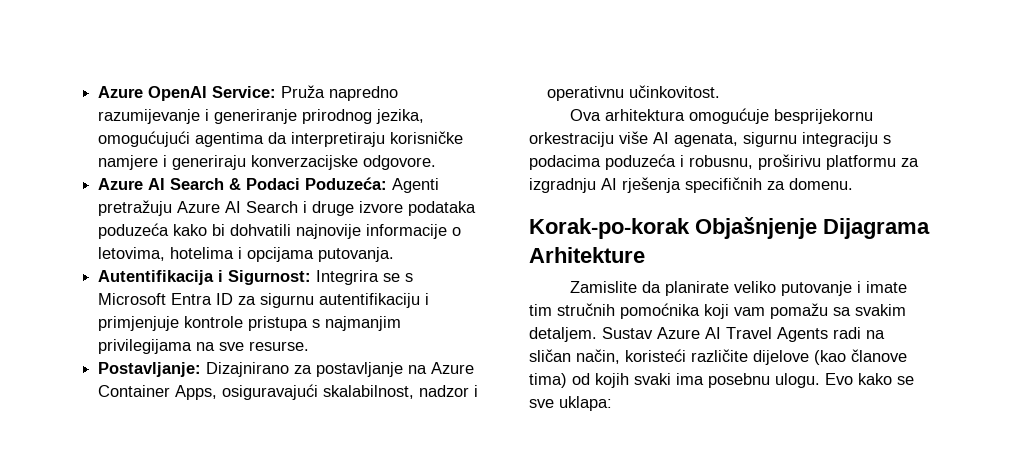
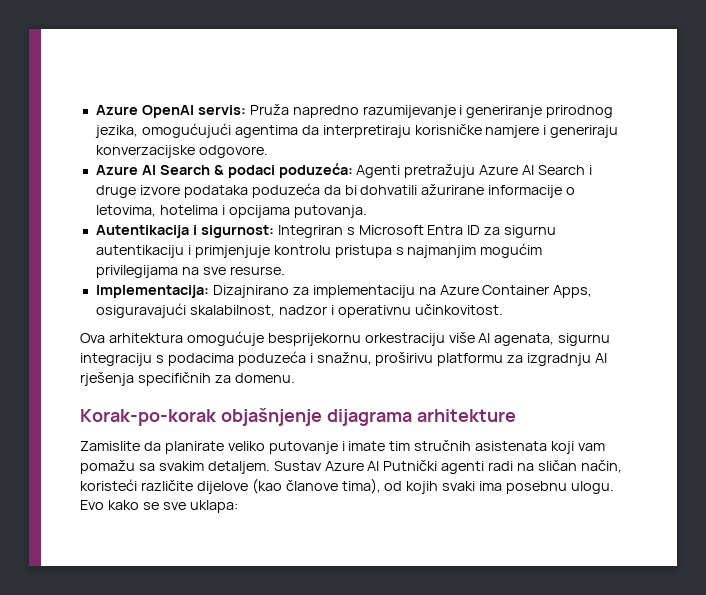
- Azure OpenAI Service: Pruža napredno razumijevanje i generiranje prirodnog jezika, omogućujući agentima da interpretiraju korisničke namjere i generiraju konverzacijske odgovore.
+ Azure OpenAI servis: Pruža napredno razumijevanje i generiranje prirodnog jezika, omogućujući agentima da interpretiraju korisničke namjere i generiraju konverzacijske odgovore.
- Azure AI Search & Podaci Poduzeća: Agenti pretražuju Azure AI Search i druge izvore podataka poduzeća kako bi dohvatili najnovije informacije o letovima, hotelima i opcijama putovanja.
+ Azure AI Search & podaci poduzeća: Agenti pretražuju Azure AI Search i druge izvore podataka poduzeća da bi dohvatili ažurirane informacije o letovima, hotelima i opcijama putovanja.
- Autentifikacija i Sigurnost: Integrira se s Microsoft Entra ID za sigurnu autentifikaciju i primjenjuje kontrole pristupa s najmanjim privilegijama na sve resurse.
+ Autentikacija i sigurnost: Integriran s Microsoft Entra ID za sigurnu autentikaciju i primjenjuje kontrolu pristupa s najmanjim mogućim privilegijama na sve resurse.
- Postavljanje: Dizajnirano za postavljanje na Azure Container Apps, osiguravajući skalabilnost, nadzor i operativnu učinkovitost.
+ Implementacija: Dizajnirano za implementaciju na Azure Container Apps, osiguravajući skalabilnost, nadzor i operativnu učinkovitost.
- Ova arhitektura omogućuje besprijekornu orkestraciju više AI agenata, sigurnu integraciju s podacima poduzeća i robusnu, proširivu platformu za izgradnju AI rješenja specifičnih za domenu.
+ Ova arhitektura omogućuje besprijekornu orkestraciju više AI agenata, sigurnu integraciju s podacima poduzeća i snažnu, proširivu platformu za izgradnju AI rješenja specifičnih za domenu.
- Korak-po-korak Objašnjenje Dijagrama Arhitekture
+ Korak-po-korak objašnjenje dijagrama arhitekture
- Zamislite da planirate veliko putovanje i imate tim stručnih pomoćnika koji vam pomažu sa svakim detaljem.
+ Zamislite da planirate veliko putovanje i imate tim stručnih asistenata koji vam pomažu sa svakim detaljem.
- Sustav Azure AI Travel Agents radi na sličan način, koristeći različite dijelove (kao članove tima) od kojih svaki ima posebnu ulogu.
+ Sustav Azure AI Putnički agenti radi na sličan način, koristeći različite dijelove (kao članove tima), od kojih svaki ima posebnu ulogu.

